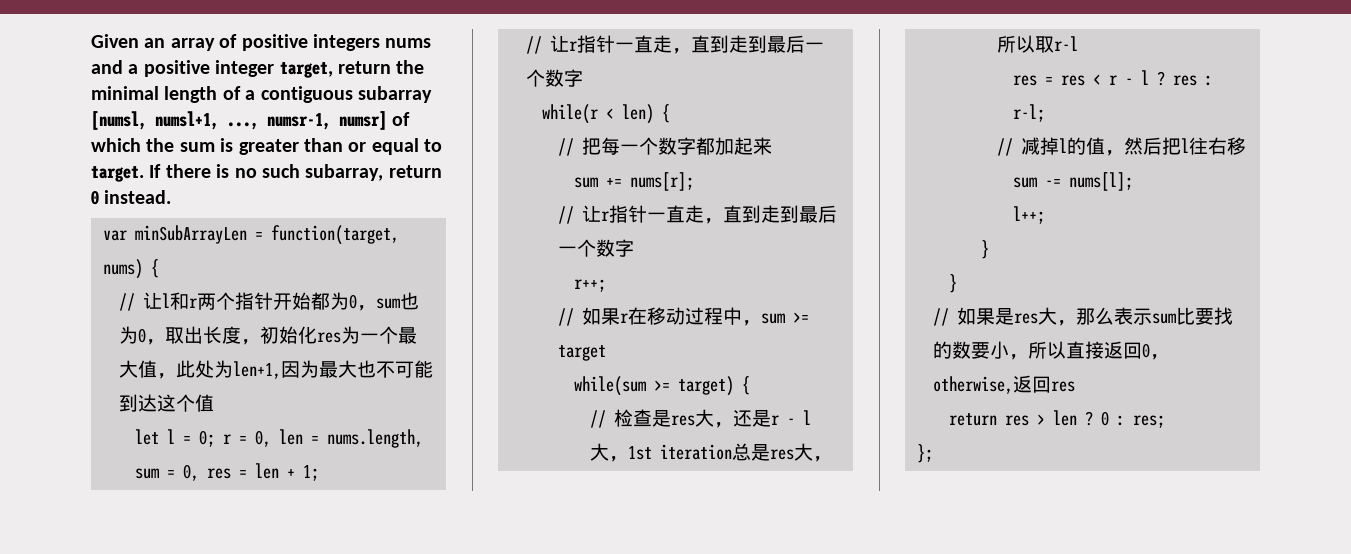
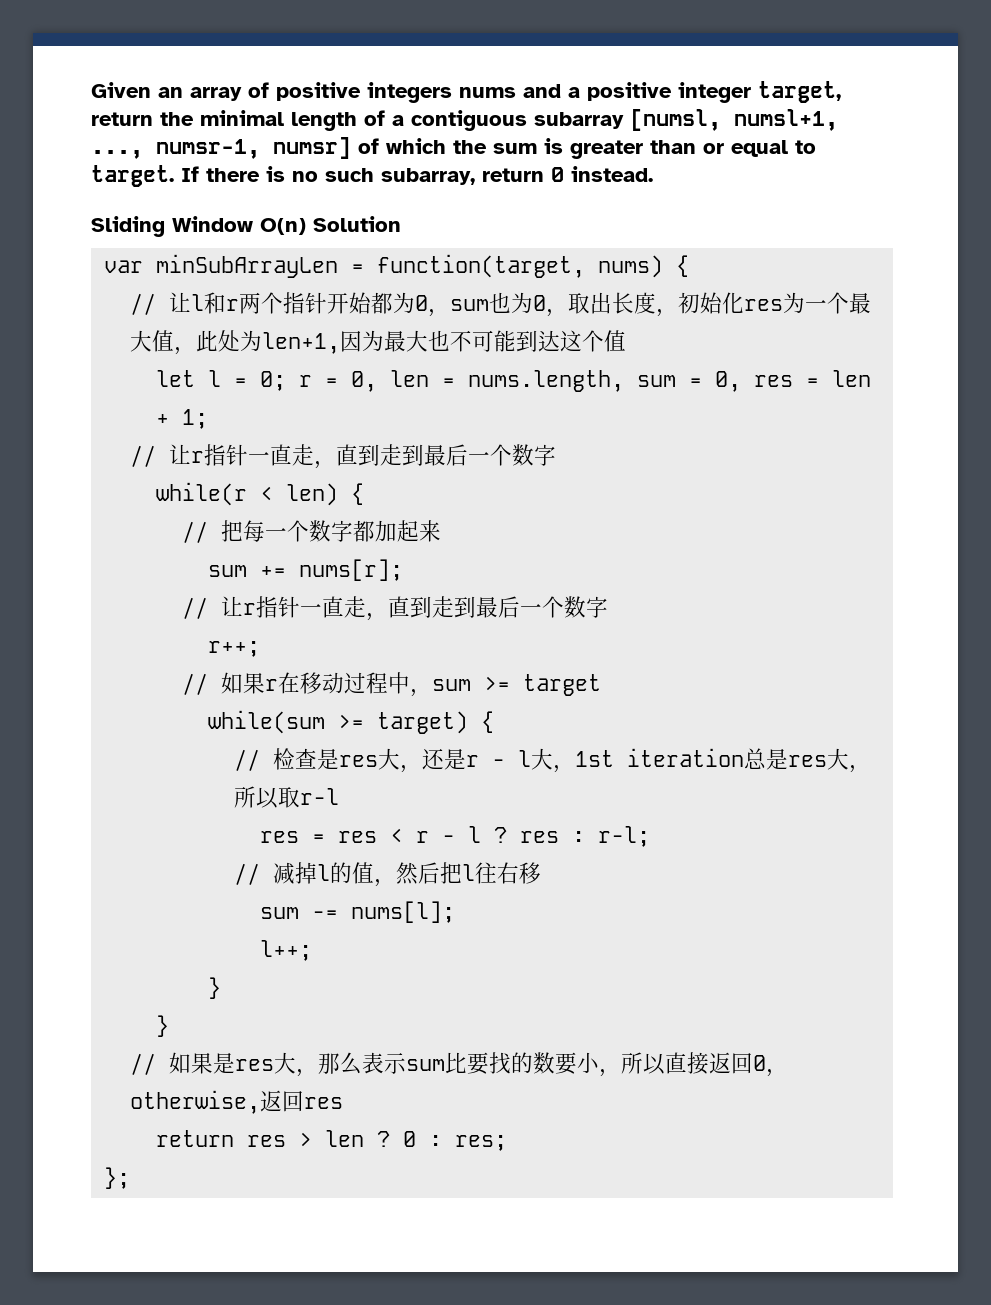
+ Sliding Window O(n) Solution

